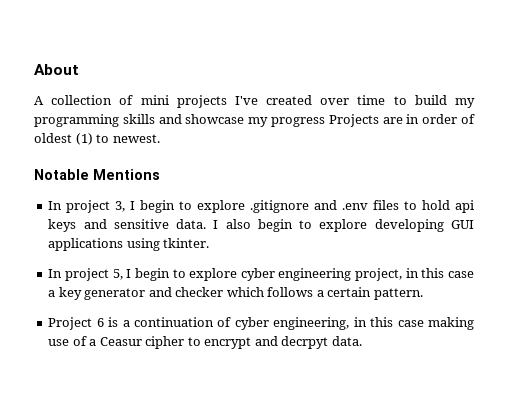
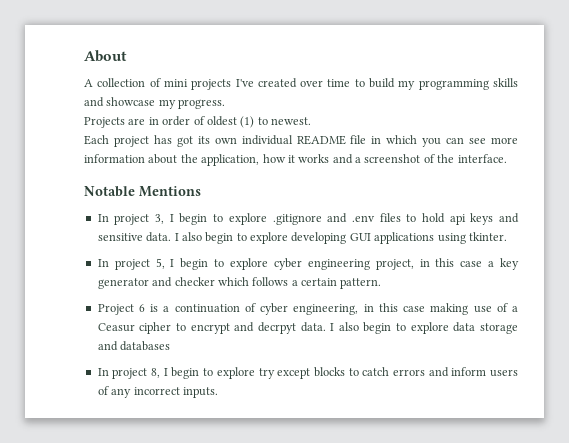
- A collection of mini projects I've created over time to build my programming skills and showcase my progress Projects are in order of oldest (1) to newest.
+ A collection of mini projects I've created over time to build my programming skills and showcase my progress.
+ Projects are in order of oldest (1) to newest.
+ Each project has got its own individual README file in which you can see more information about the application, how it works and a screenshot of the interface.
+ I also begin to explore data storage and databases
+ In project 8, I begin to explore try except blocks to catch errors and inform users of any incorrect inputs.

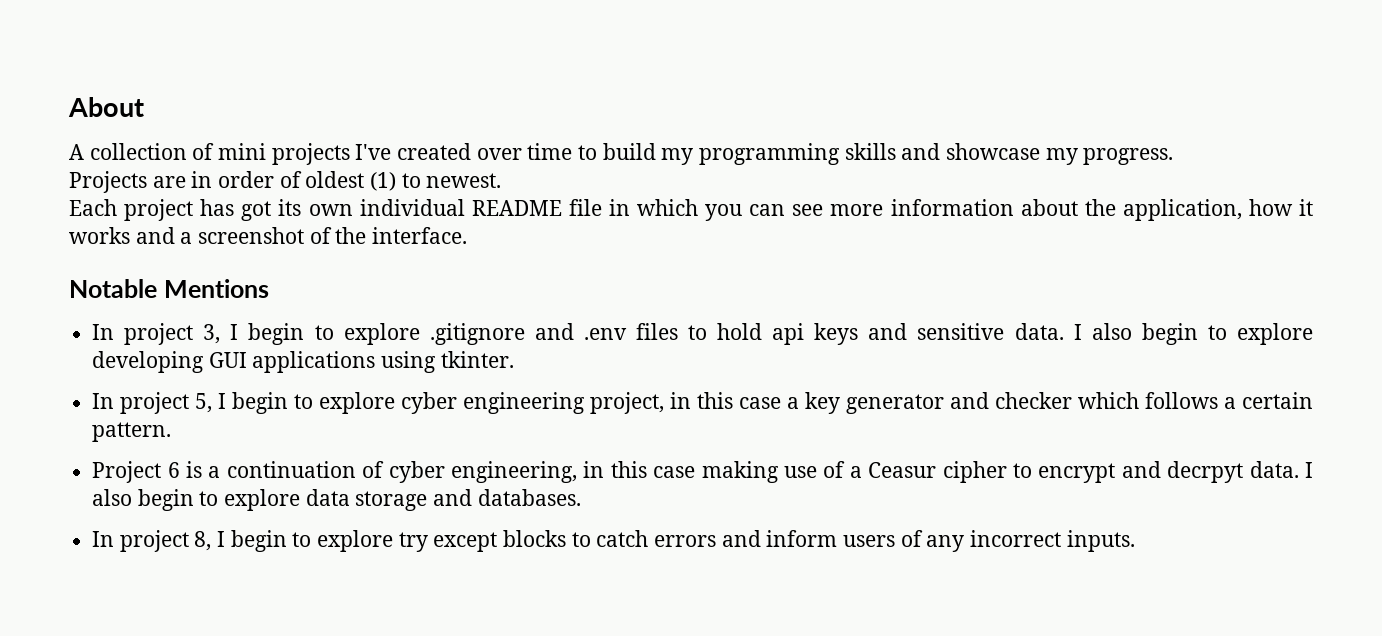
- I also begin to explore data storage and databases
+ I also begin to explore data storage and databases.

